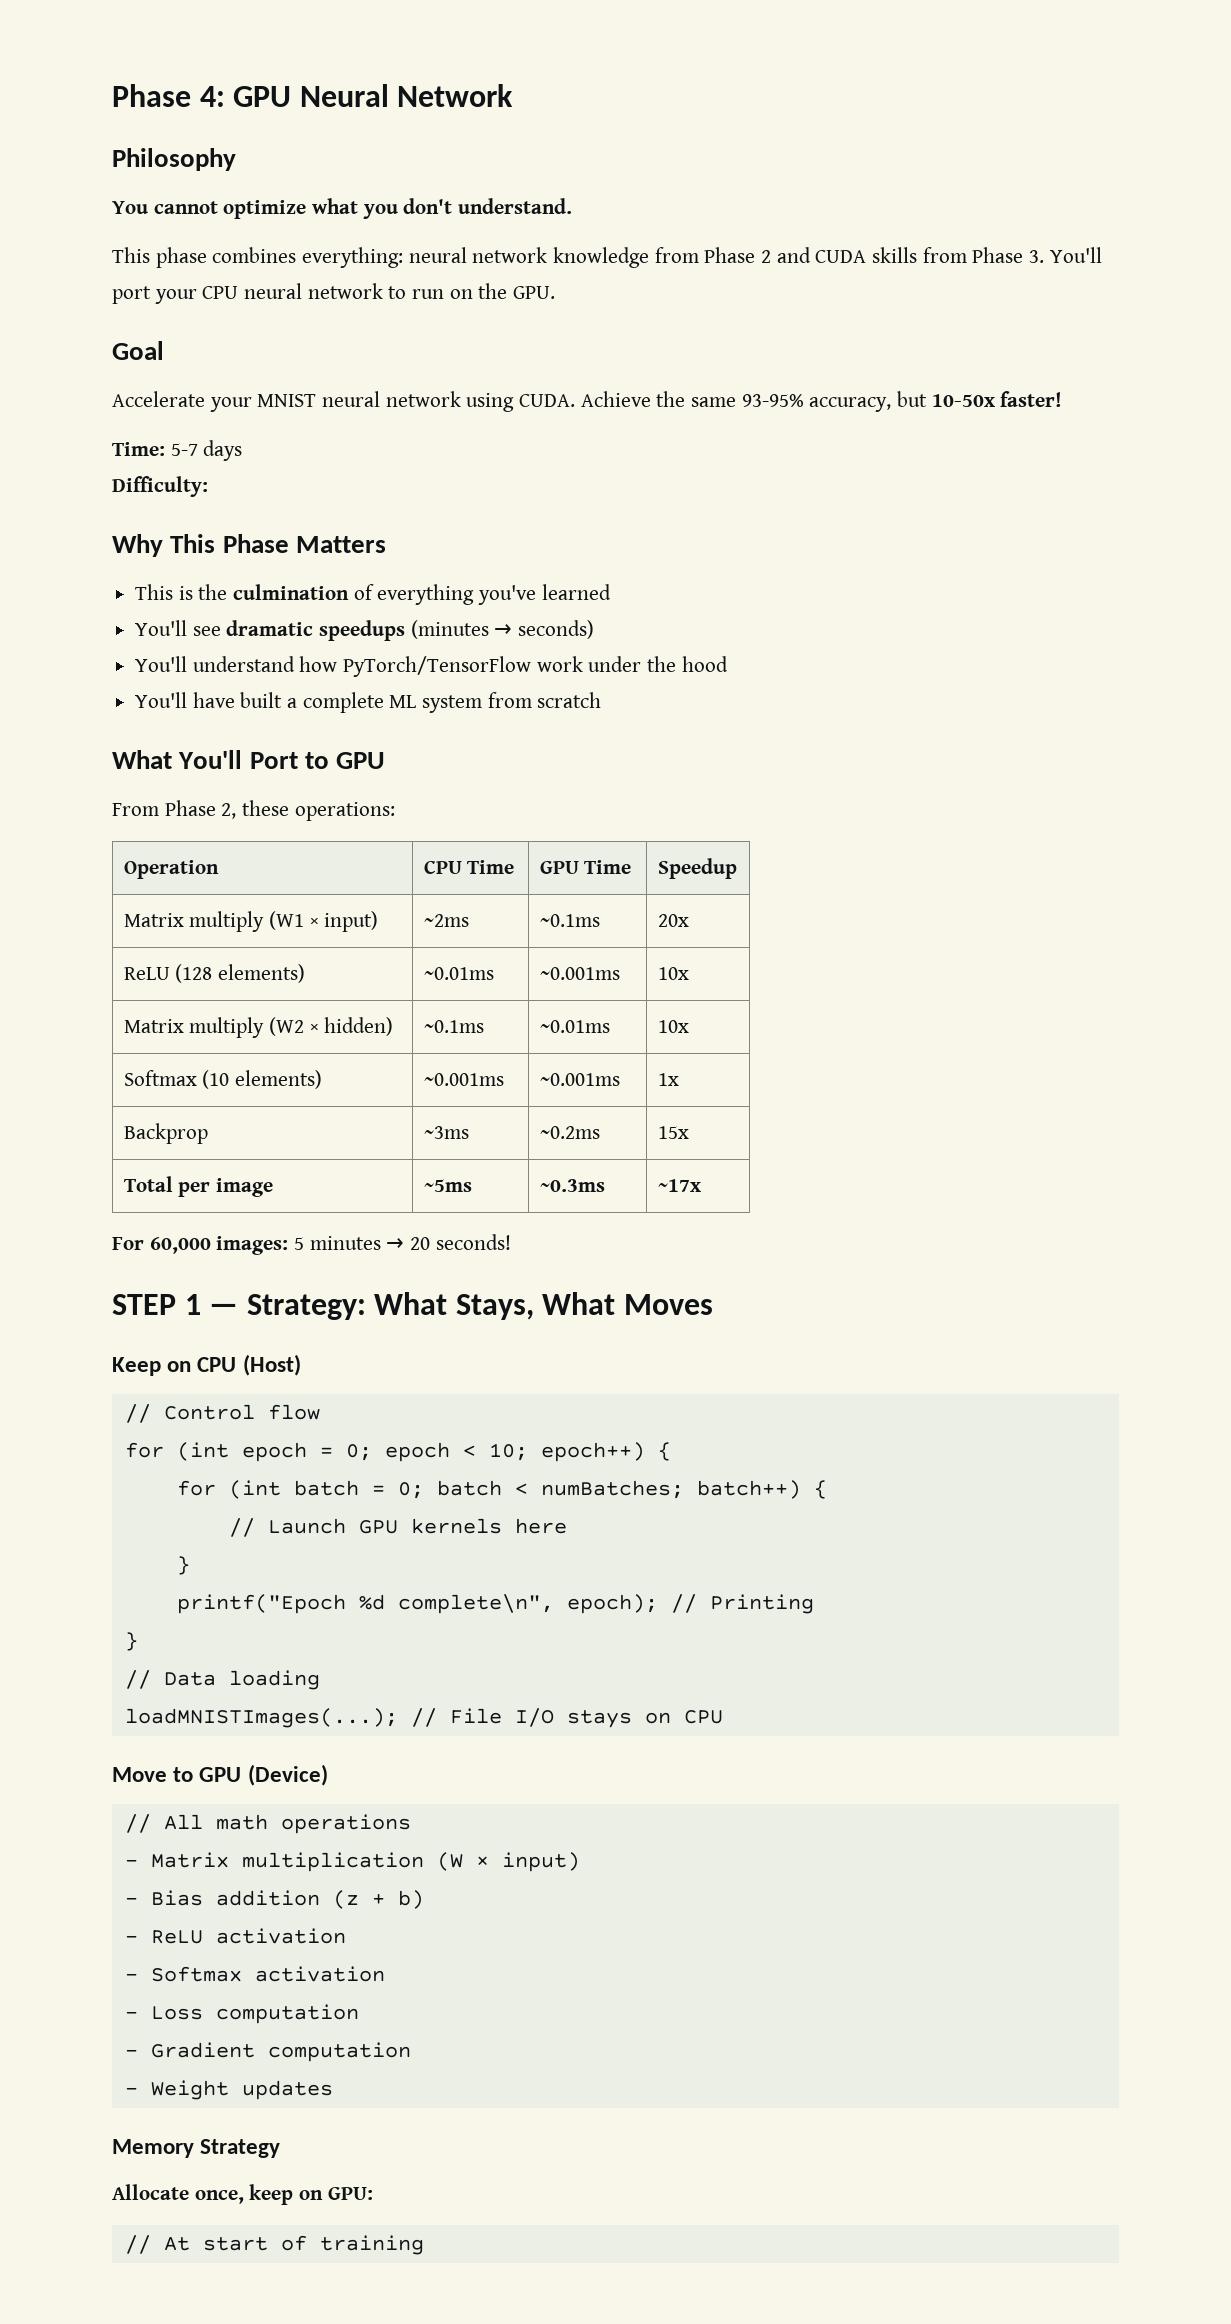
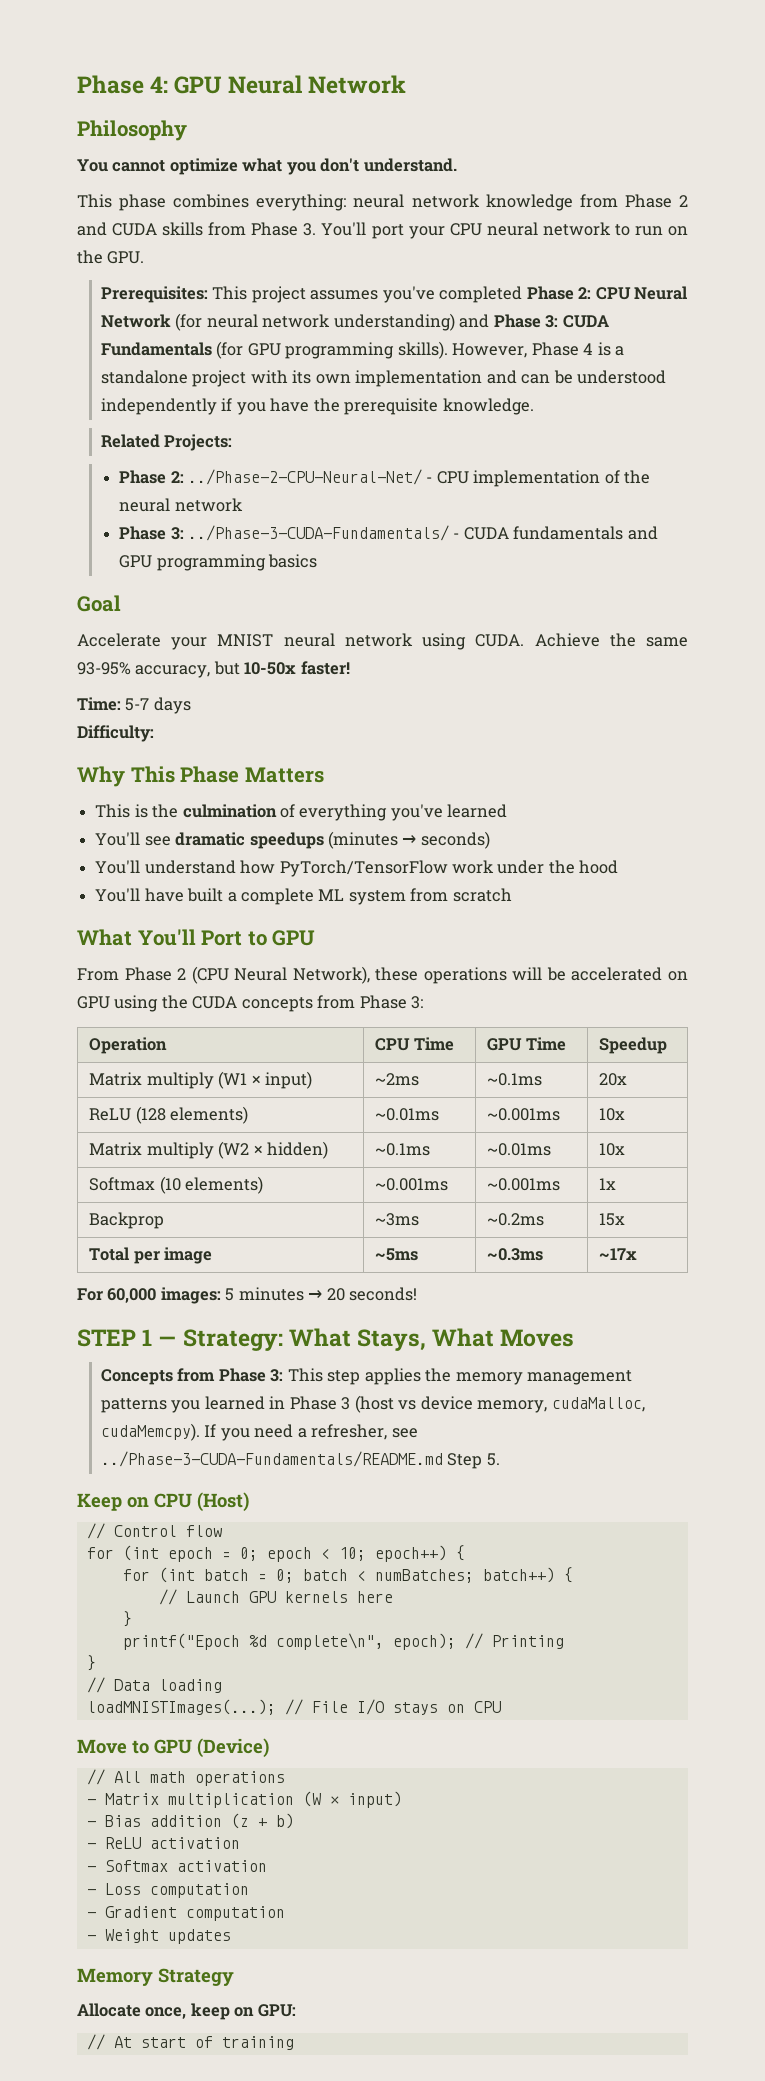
+ Prerequisites: This project assumes you've completed Phase 2: CPU Neural Network (for neural network understanding) and Phase 3: CUDA Fundamentals (for GPU programming skills). However, Phase 4 is a standalone project with its own implementation and can be understood independently if you have the prerequisite knowledge.
+ Related Projects:
+ Phase 2: ../Phase-2-CPU-Neural-Net/ - CPU implementation of the neural network
+ Phase 3: ../Phase-3-CUDA-Fundamentals/ - CUDA fundamentals and GPU programming basics
- From Phase 2, these operations:
+ From Phase 2 (CPU Neural Network), these operations will be accelerated on GPU using the CUDA concepts from Phase 3:
+ Concepts from Phase 3: This step applies the memory management patterns you learned in Phase 3 (host vs device memory, cudaMalloc, cudaMemcpy). If you need a refresher, see ../Phase-3-CUDA-Fundamentals/README.md Step 5.

